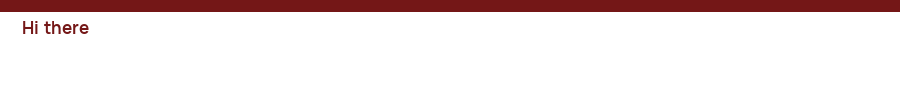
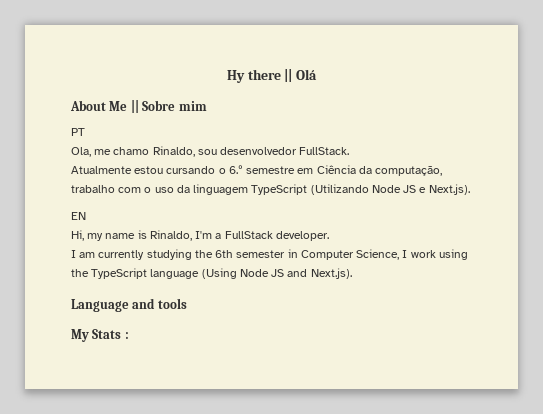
- Hi there
+ Hy there || Olá
+ About Me || Sobre mim
+ PT
+ Ola, me chamo Rinaldo, sou desenvolvedor FullStack.
+ Atualmente estou cursando o 6.º semestre em Ciência da computação, trabalho com o uso da linguagem TypeScript (Utilizando Node JS e Next.js).
+ EN
+ Hi, my name is Rinaldo, I'm a FullStack developer.
+ I am currently studying the 6th semester in Computer Science, I work using the TypeScript language (Using Node JS and Next.js).
+ Language and tools
+ My Stats :

